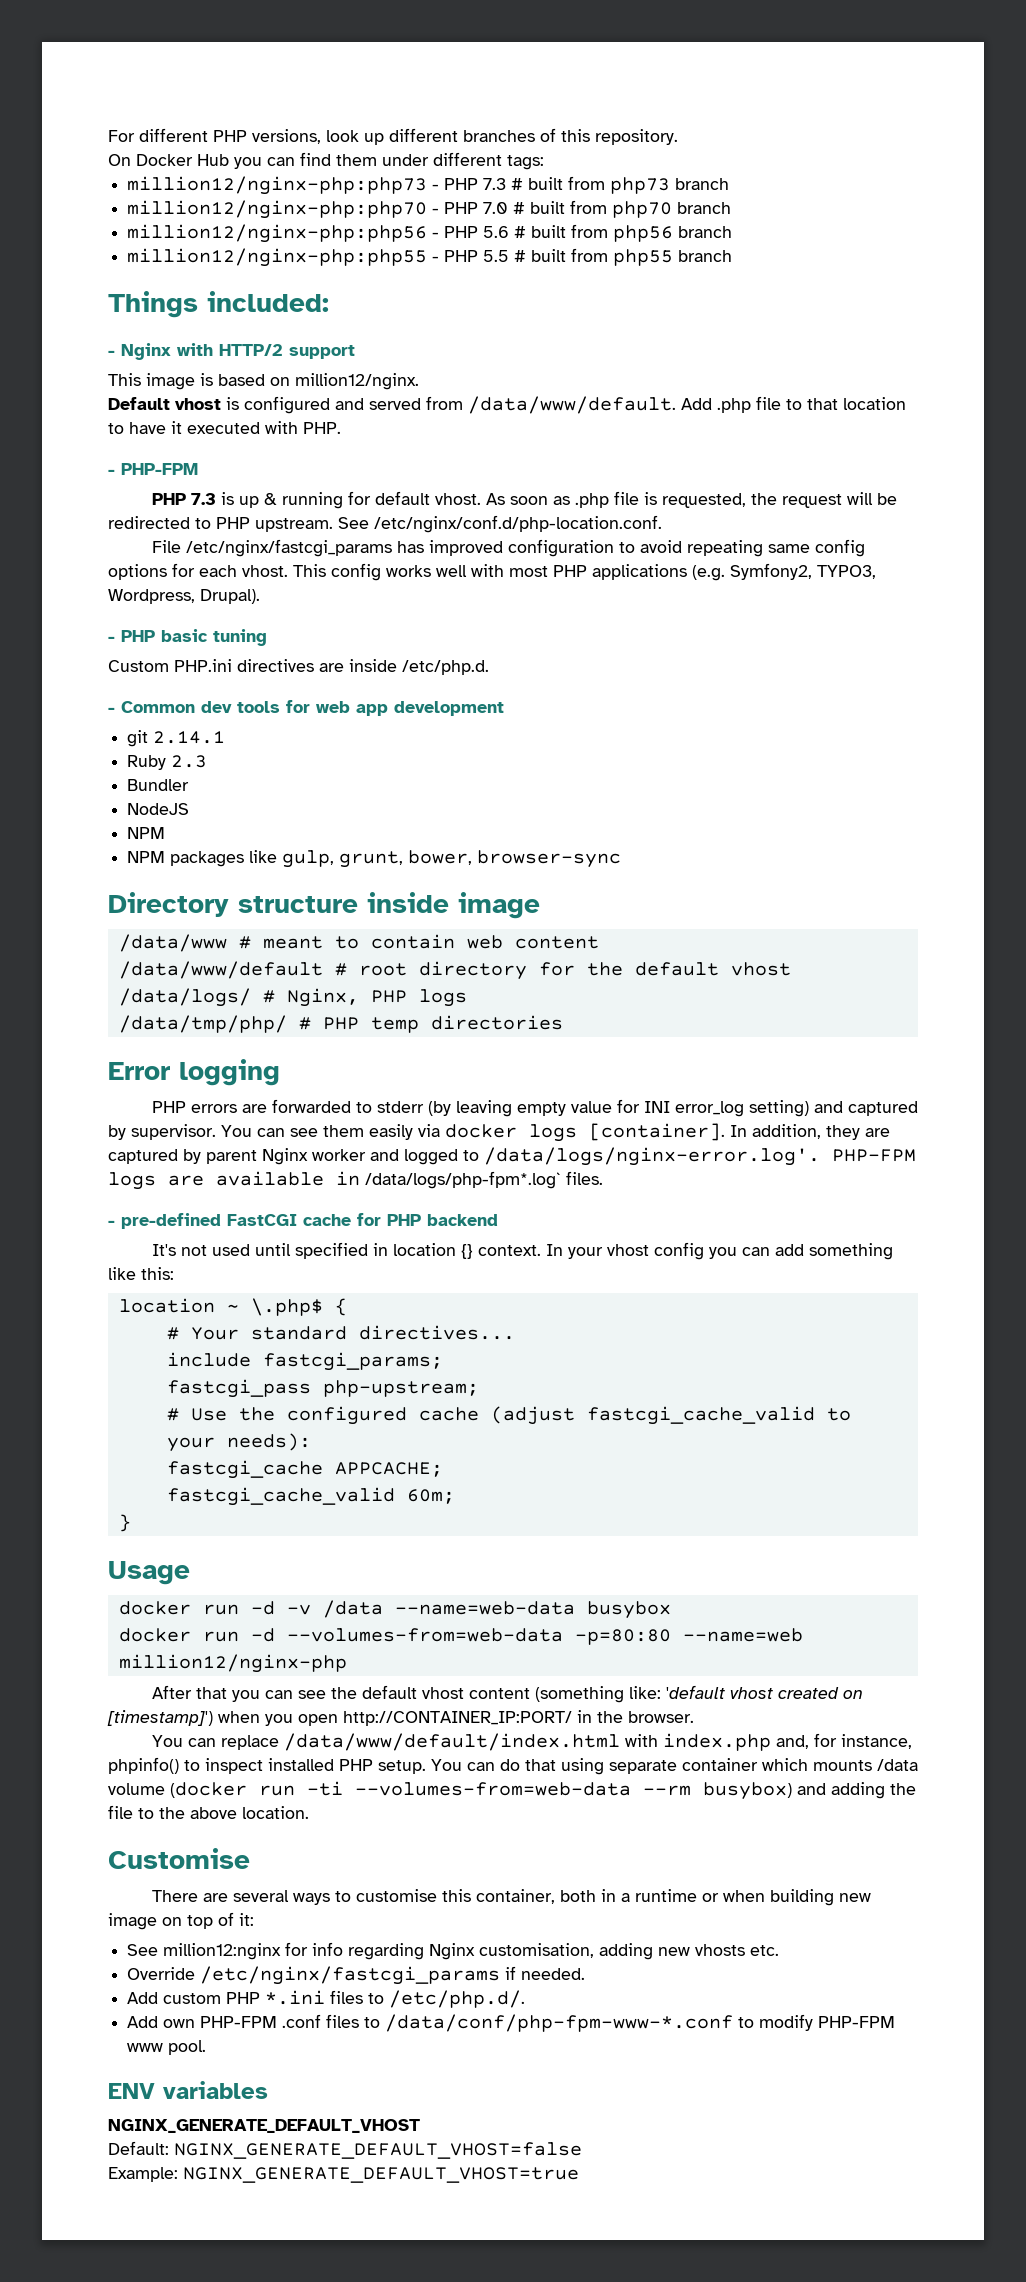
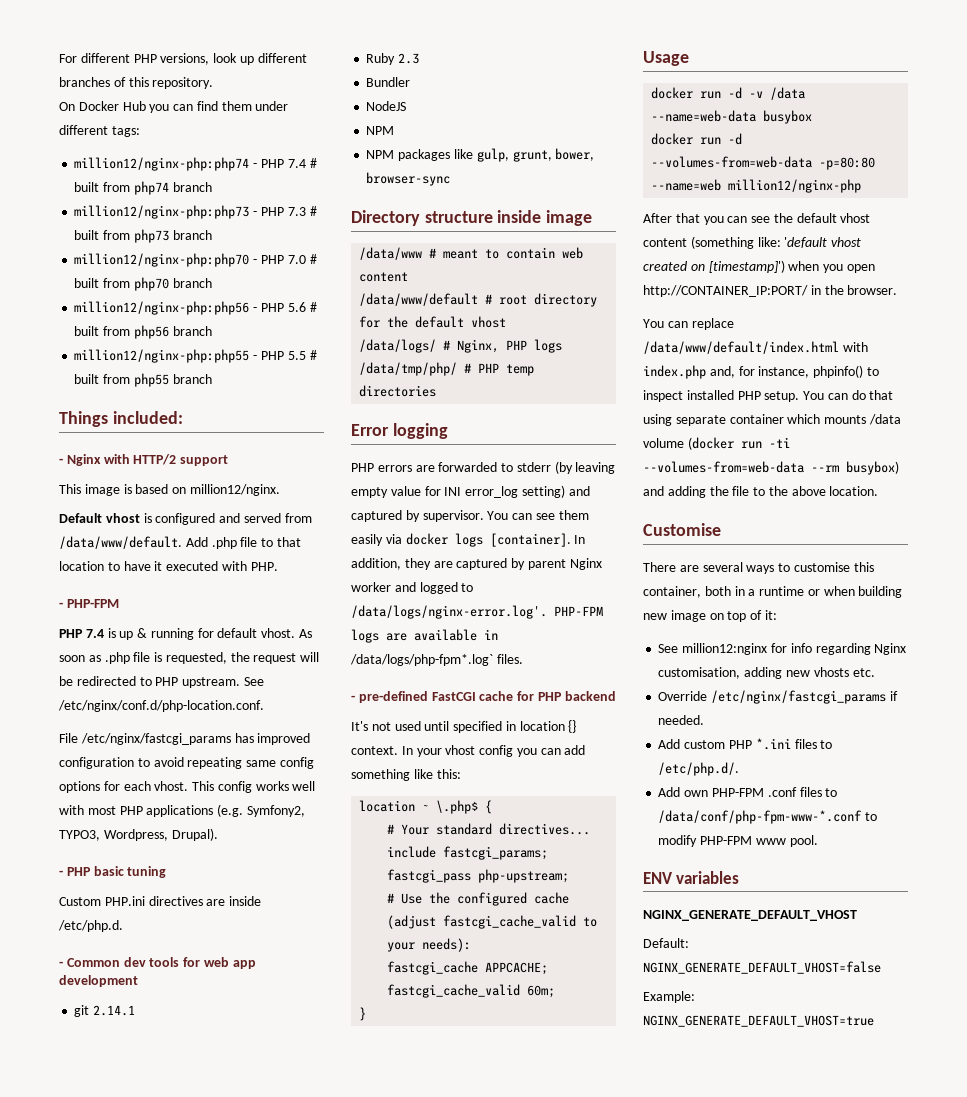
+ million12/nginx-php:php74 - PHP 7.4 # built from php74 branch
- PHP 7.3 is up & running for default vhost.
+ PHP 7.4 is up & running for default vhost.

